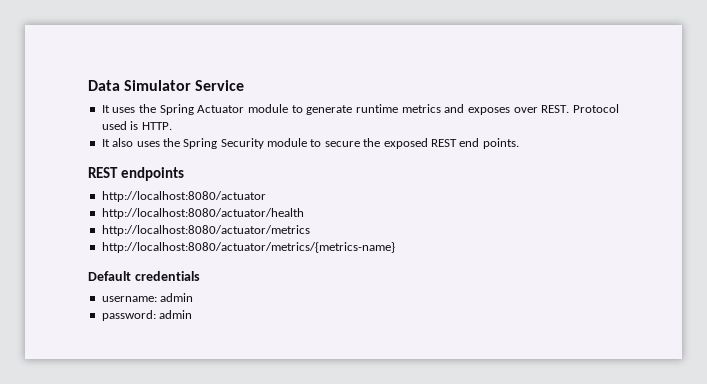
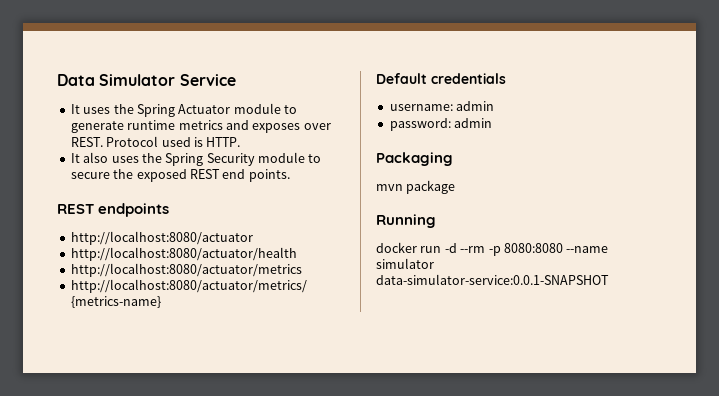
+ Packaging
+ mvn package
+ Running
+ docker run -d --rm -p 8080:8080 --name simulator data-simulator-service:0.0.1-SNAPSHOT

